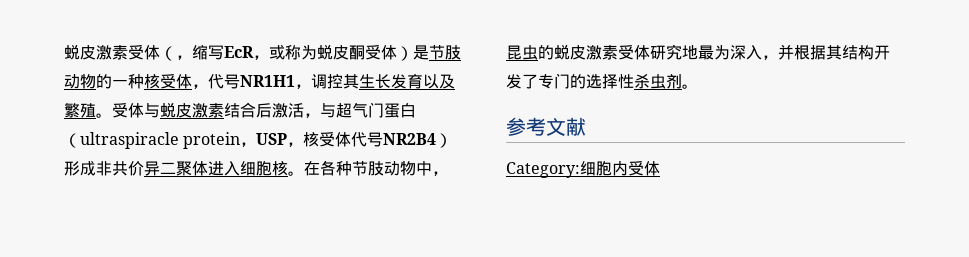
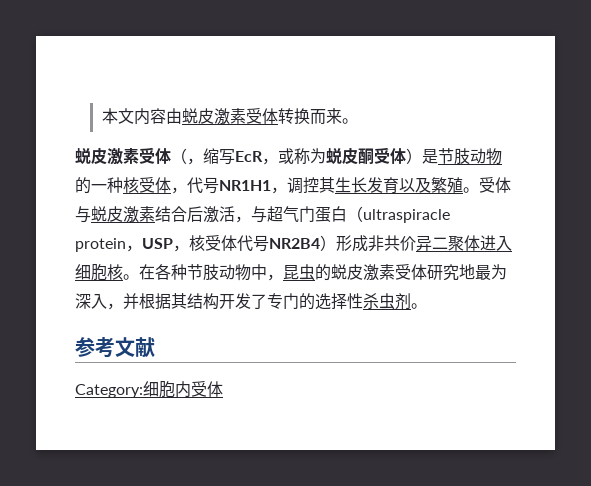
+ 本文内容由蜕皮激素受体转换而来。

